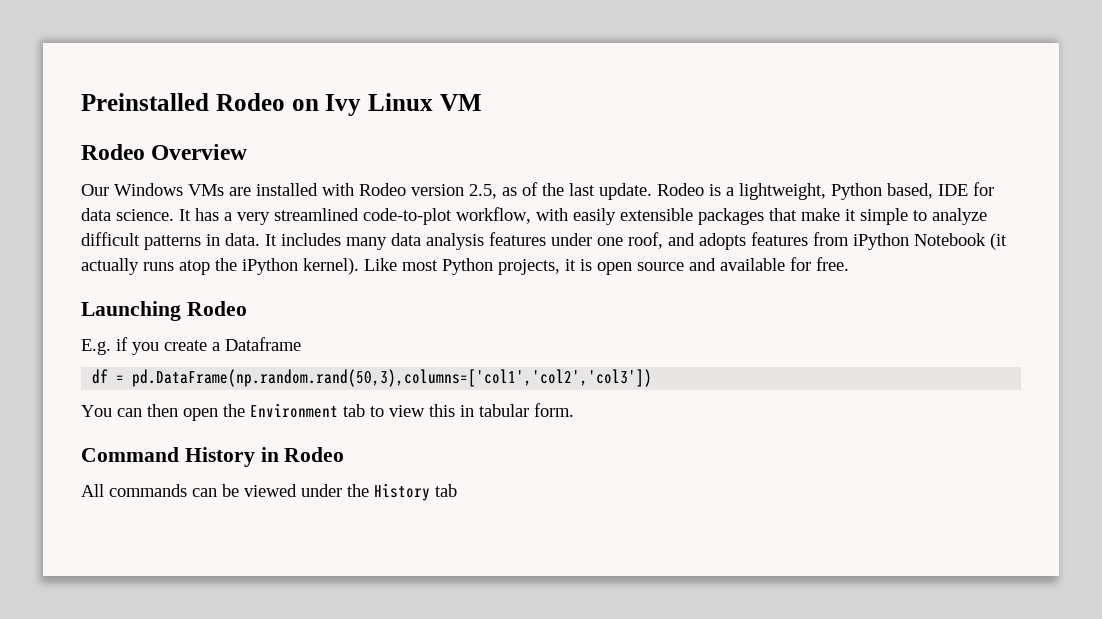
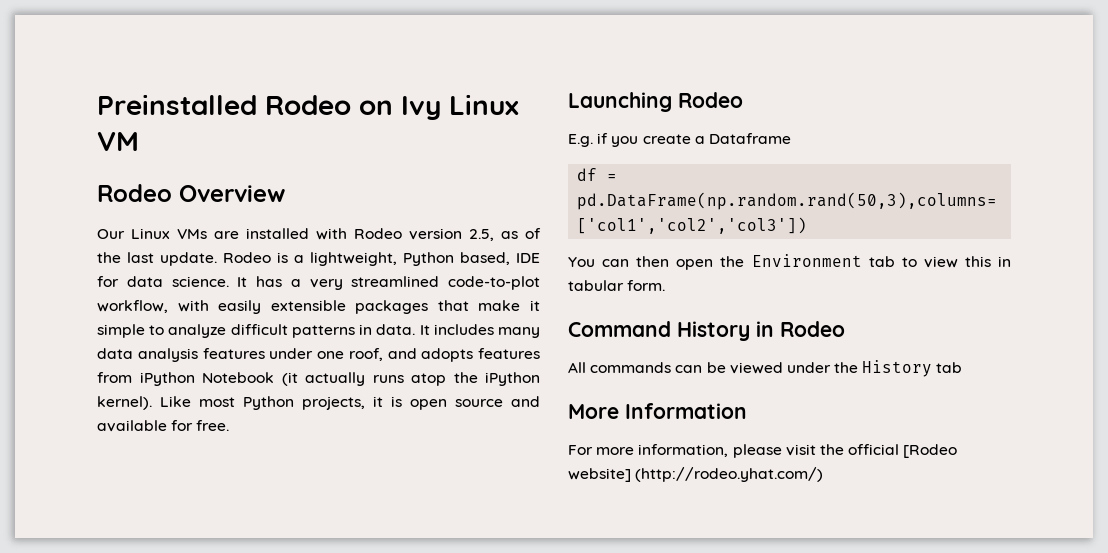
- Our Windows VMs are installed with Rodeo version 2.5, as of the last update.
+ Our Linux VMs are installed with Rodeo version 2.5, as of the last update.
+ More Information
+ For more information, please visit the official [Rodeo website] (http://rodeo.yhat.com/)

